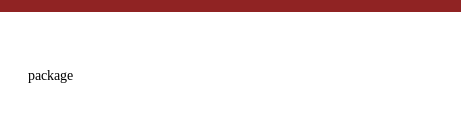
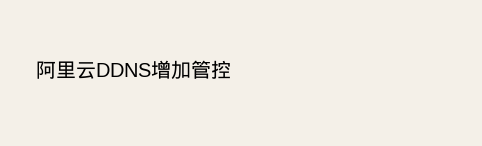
- package
+ 阿里云DDNS增加管控

